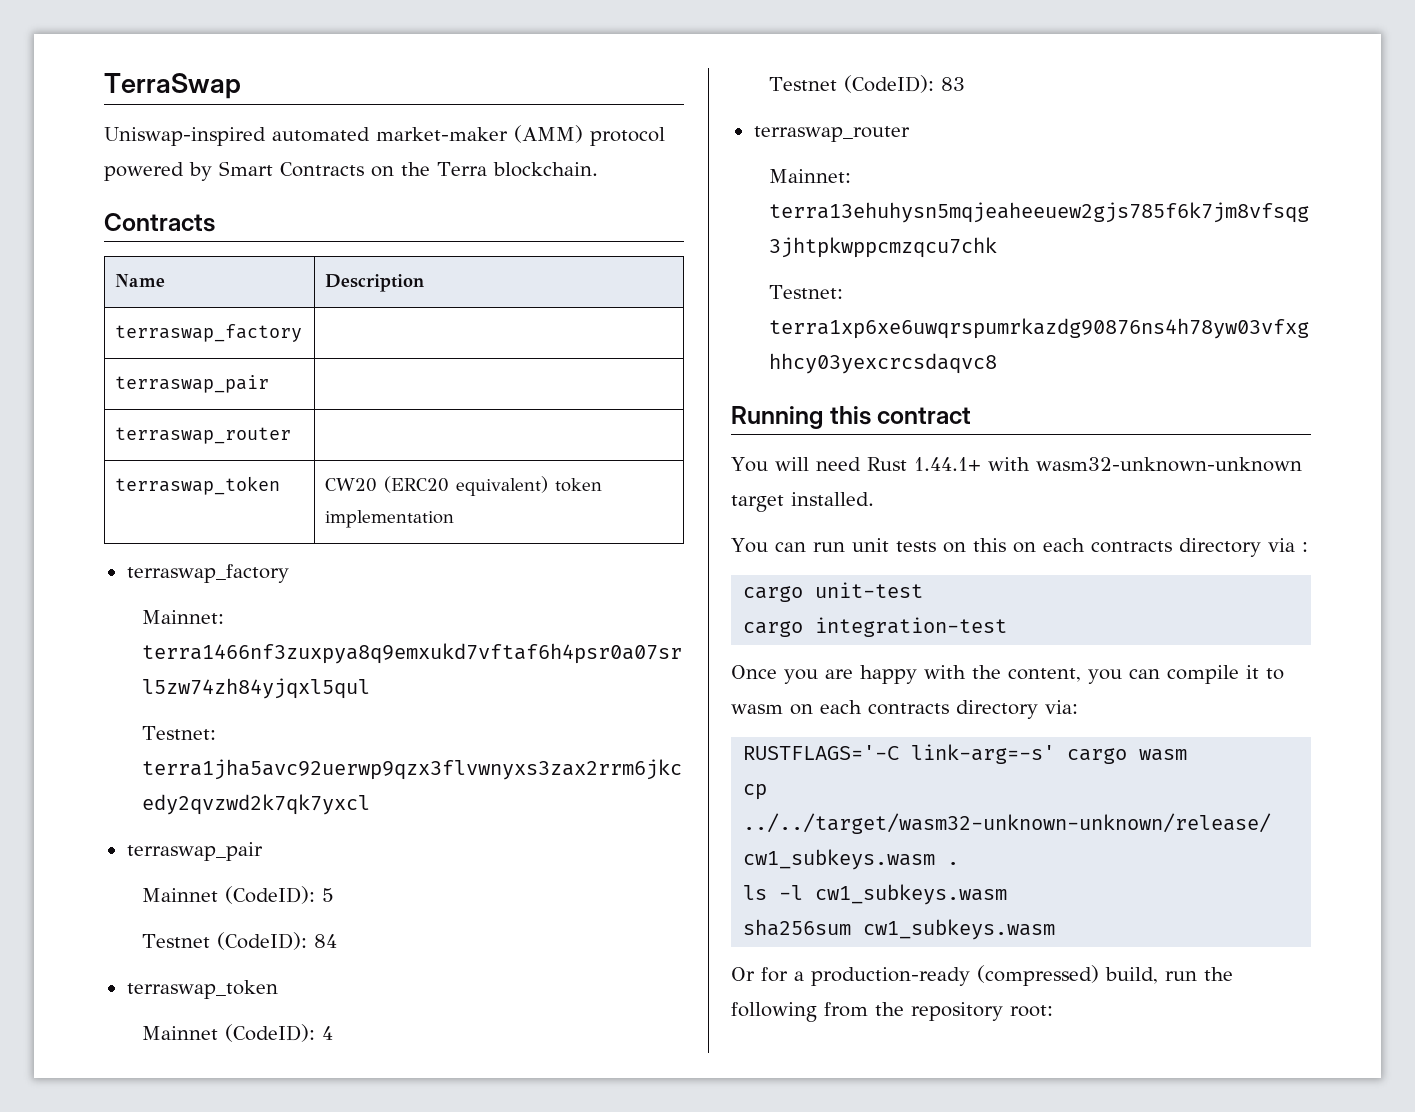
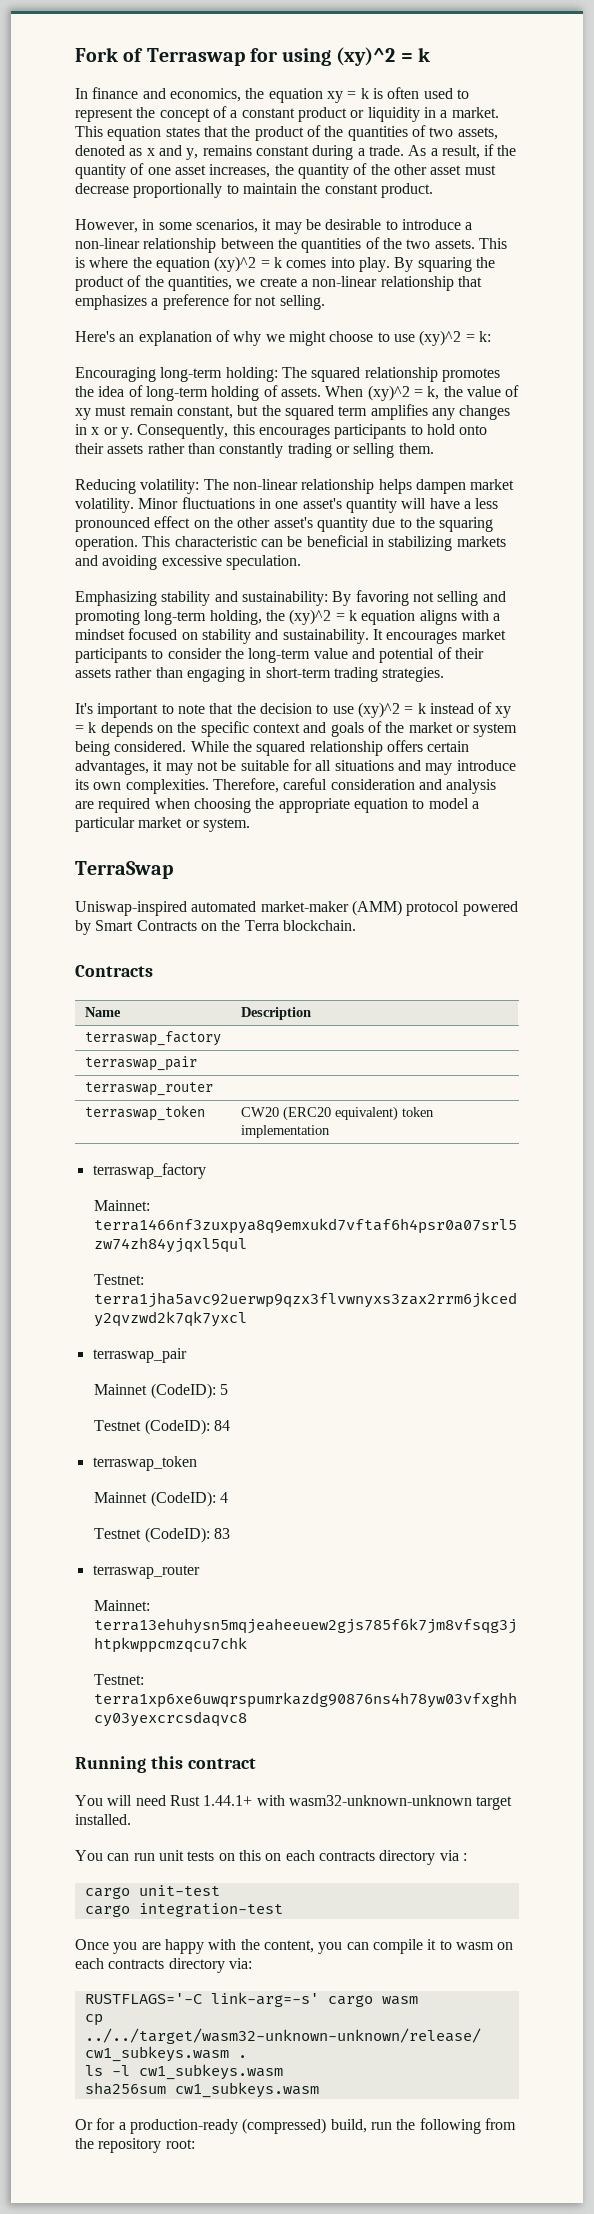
+ Fork of Terraswap for using (xy)^2 = k
+ In finance and economics, the equation xy = k is often used to represent the concept of a constant product or liquidity in a market. This equation states that the product of the quantities of two assets, denoted as x and y, remains constant during a trade. As a result, if the quantity of one asset increases, the quantity of the other asset must decrease proportionally to maintain the constant product.
+ However, in some scenarios, it may be desirable to introduce a non-linear relationship between the quantities of the two assets. This is where the equation (xy)^2 = k comes into play. By squaring the product of the quantities, we create a non-linear relationship that emphasizes a preference for not selling.
+ Here's an explanation of why we might choose to use (xy)^2 = k:
+ Encouraging long-term holding: The squared relationship promotes the idea of long-term holding of assets. When (xy)^2 = k, the value of xy must remain constant, but the squared term amplifies any changes in x or y. Consequently, this encourages participants to hold onto their assets rather than constantly trading or selling them.
+ Reducing volatility: The non-linear relationship helps dampen market volatility. Minor fluctuations in one asset's quantity will have a less pronounced effect on the other asset's quantity due to the squaring operation. This characteristic can be beneficial in stabilizing markets and avoiding excessive speculation.
+ Emphasizing stability and sustainability: By favoring not selling and promoting long-term holding, the (xy)^2 = k equation aligns with a mindset focused on stability and sustainability. It encourages market participants to consider the long-term value and potential of their assets rather than engaging in short-term trading strategies.
+ It's important to note that the decision to use (xy)^2 = k instead of xy = k depends on the specific context and goals of the market or system being considered. While the squared relationship offers certain advantages, it may not be suitable for all situations and may introduce its own complexities. Therefore, careful consideration and analysis are required when choosing the appropriate equation to model a particular market or system.

